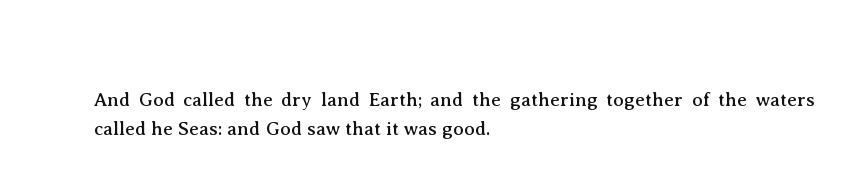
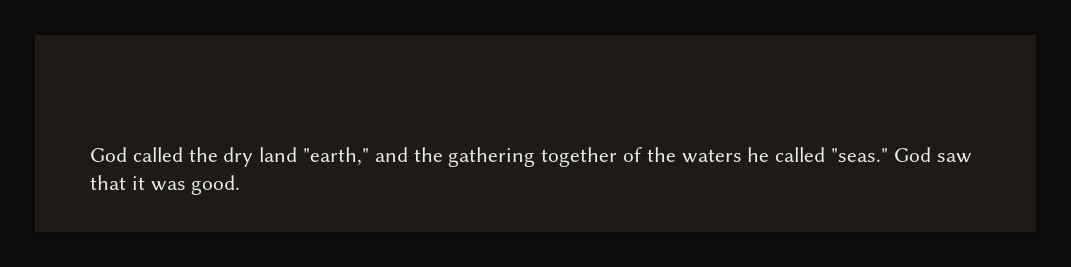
- And God called the dry land Earth; and the gathering together of the waters called he Seas: and God saw that it was good.
+ God called the dry land "earth," and the gathering together of the waters he called "seas." God saw that it was good.

